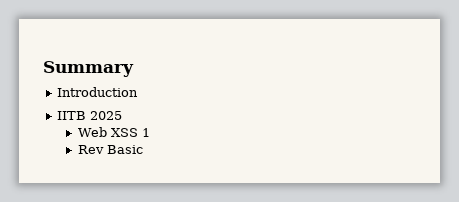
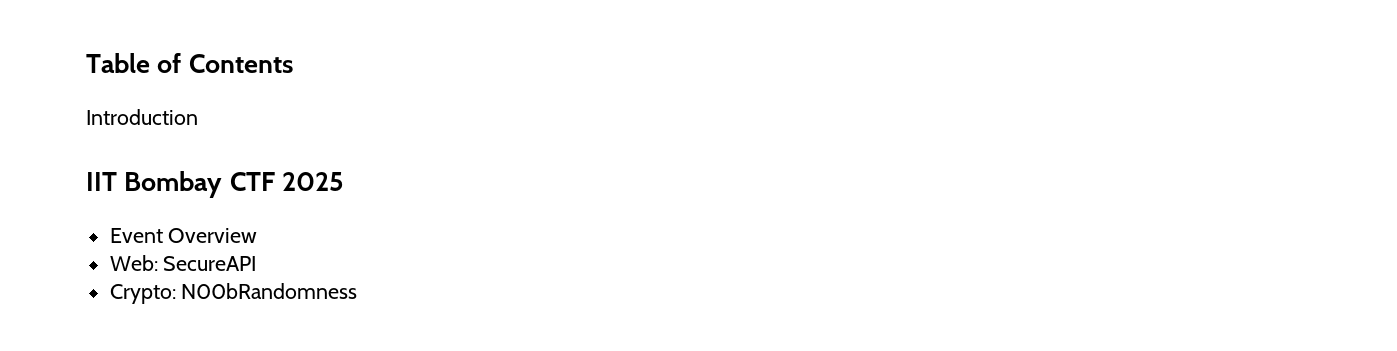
- Summary
+ Table of Contents
  Introduction
- IITB 2025
- Web XSS 1
- Rev Basic
+ IIT Bombay CTF 2025
+ Event Overview
+ Web: SecureAPI
+ Crypto: N00bRandomness

